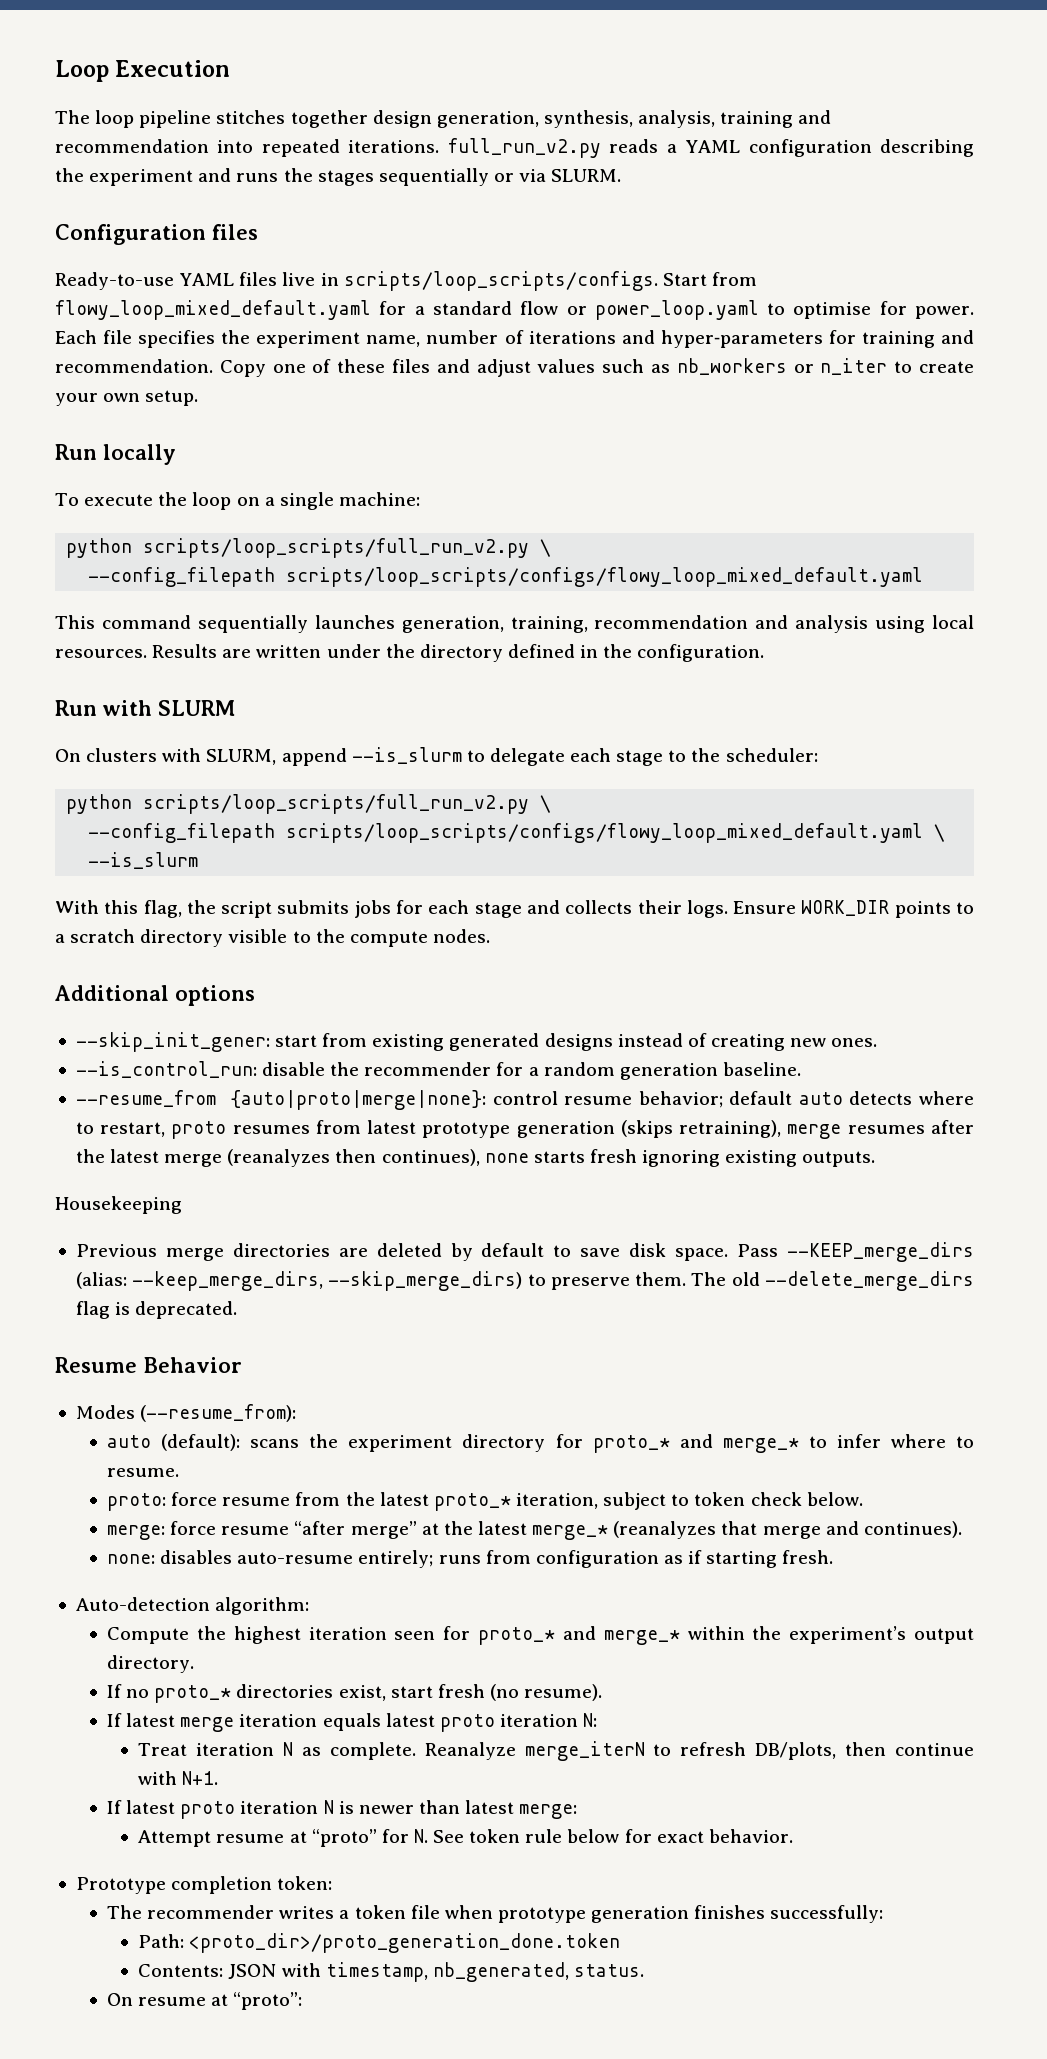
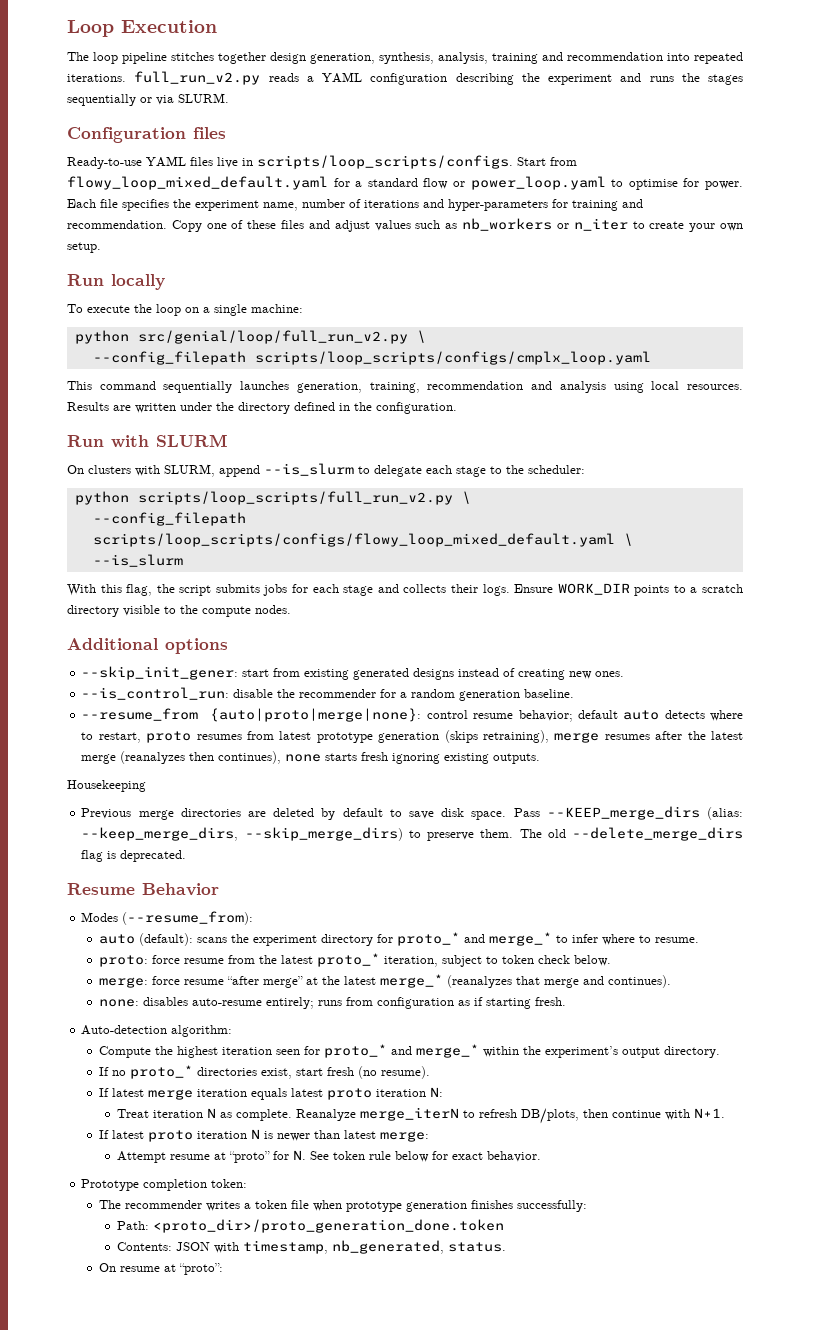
  To execute the loop on a single machine:
- python scripts/loop_scripts/full_run_v2.py \
- --config_filepath scripts/loop_scripts/configs/flowy_loop_mixed_default.yaml
+ python src/genial/loop/full_run_v2.py \
+ --config_filepath scripts/loop_scripts/configs/cmplx_loop.yaml

